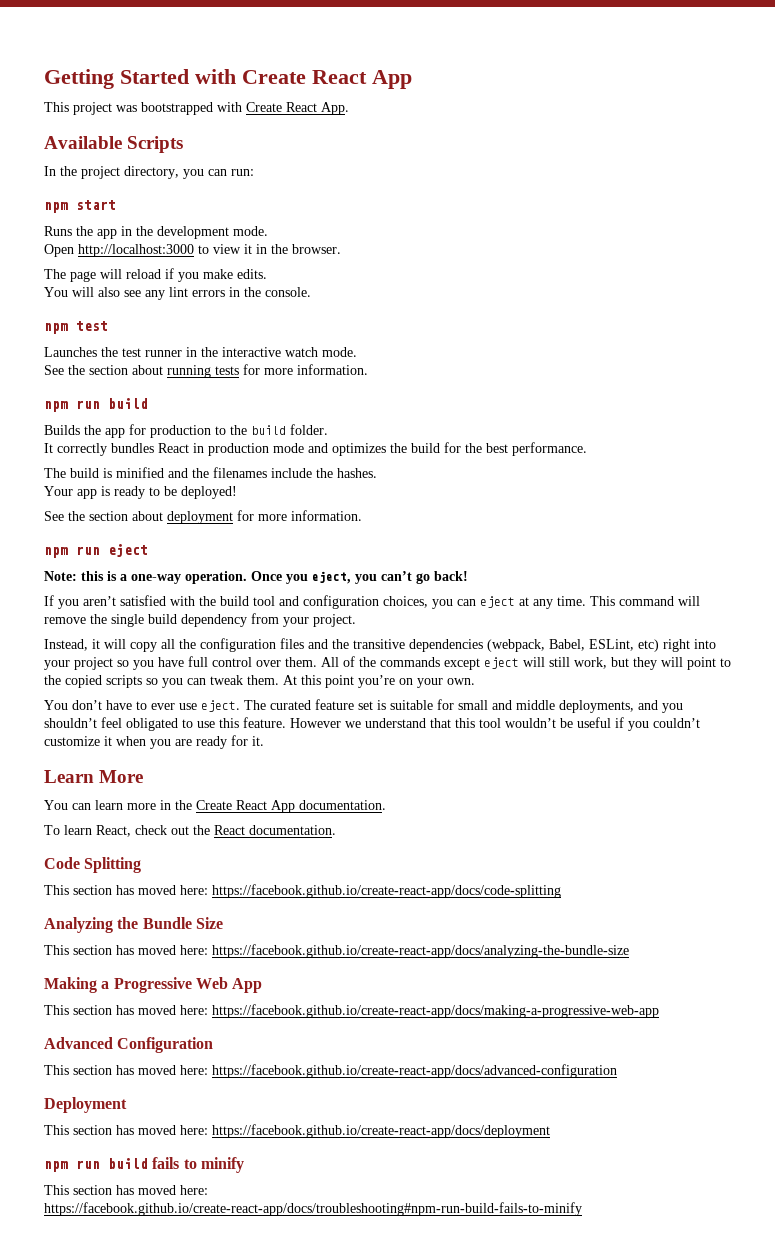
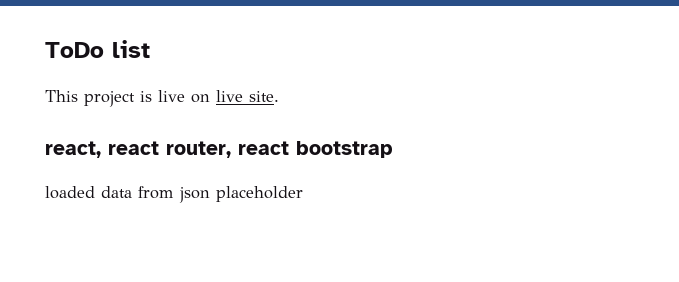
- Getting Started with Create React App
- This project was bootstrapped with Create React App.
- Available Scripts
- In the project directory, you can run:
- npm start
- Runs the app in the development mode.
- Open http://localhost:3000 to view it in the browser.
- The page will reload if you make edits.
- You will also see any lint errors in the console.
- npm test
- Launches the test runner in the interactive watch mode.
- See the section about running tests for more information.
- npm run build
- Builds the app for production to the build folder.
- It correctly bundles React in production mode and optimizes the build for the best performance.
- The build is minified and the filenames include the hashes.
- Your app is ready to be deployed!
- See the section about deployment for more information.
- npm run eject
- Note: this is a one-way operation. Once you eject, you can’t go back!
- If you aren’t satisfied with the build tool and configuration choices, you can eject at any time. This command will remove the single build dependency from your project.
- Instead, it will copy all the configuration files and the transitive dependencies (webpack, Babel, ESLint, etc) right into your project so you have full control over them. All of the commands except eject will still work, but they will point to the copied scripts so you can tweak them. At this point you’re on your own.
- You don’t have to ever use eject. The curated feature set is suitable for small and middle deployments, and you shouldn’t feel obligated to use this feature. However we understand that this tool wouldn’t be useful if you couldn’t customize it when you are ready for it.
- Learn More
- You can learn more in the Create React App documentation.
- To learn React, check out the React documentation.
- Code Splitting
- This section has moved here: https://facebook.github.io/create-react-app/docs/code-splitting
- Analyzing the Bundle Size
- This section has moved here: https://facebook.github.io/create-react-app/docs/analyzing-the-bundle-size
- Making a Progressive Web App
- This section has moved here: https://facebook.github.io/create-react-app/docs/making-a-progressive-web-app
- Advanced Configuration
- This section has moved here: https://facebook.github.io/create-react-app/docs/advanced-configuration
- Deployment
- This section has moved here: https://facebook.github.io/create-react-app/docs/deployment
- npm run build fails to minify
- This section has moved here: https://facebook.github.io/create-react-app/docs/troubleshooting#npm-run-build-fails-to-minify
+ ToDo list
+ This project is live on live site.
+ react, react router, react bootstrap
+ loaded data from json placeholder

